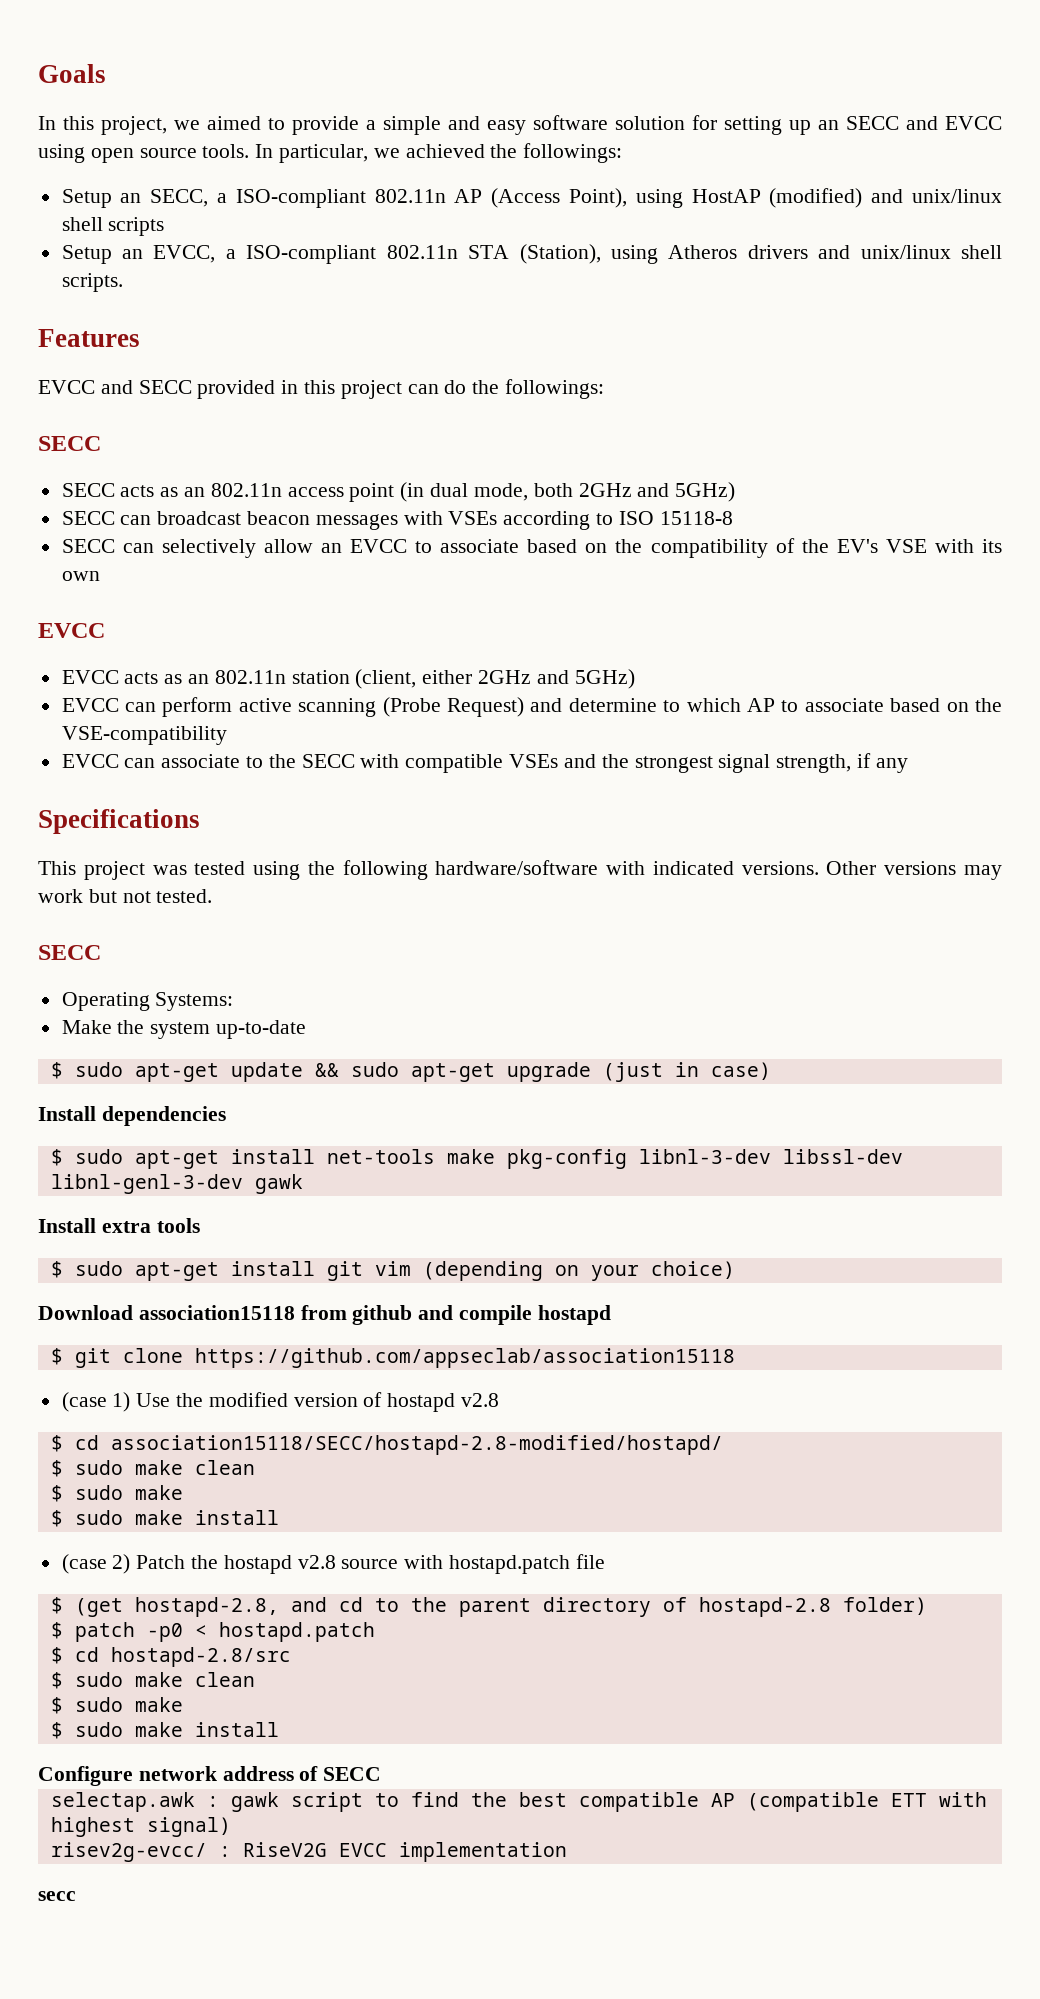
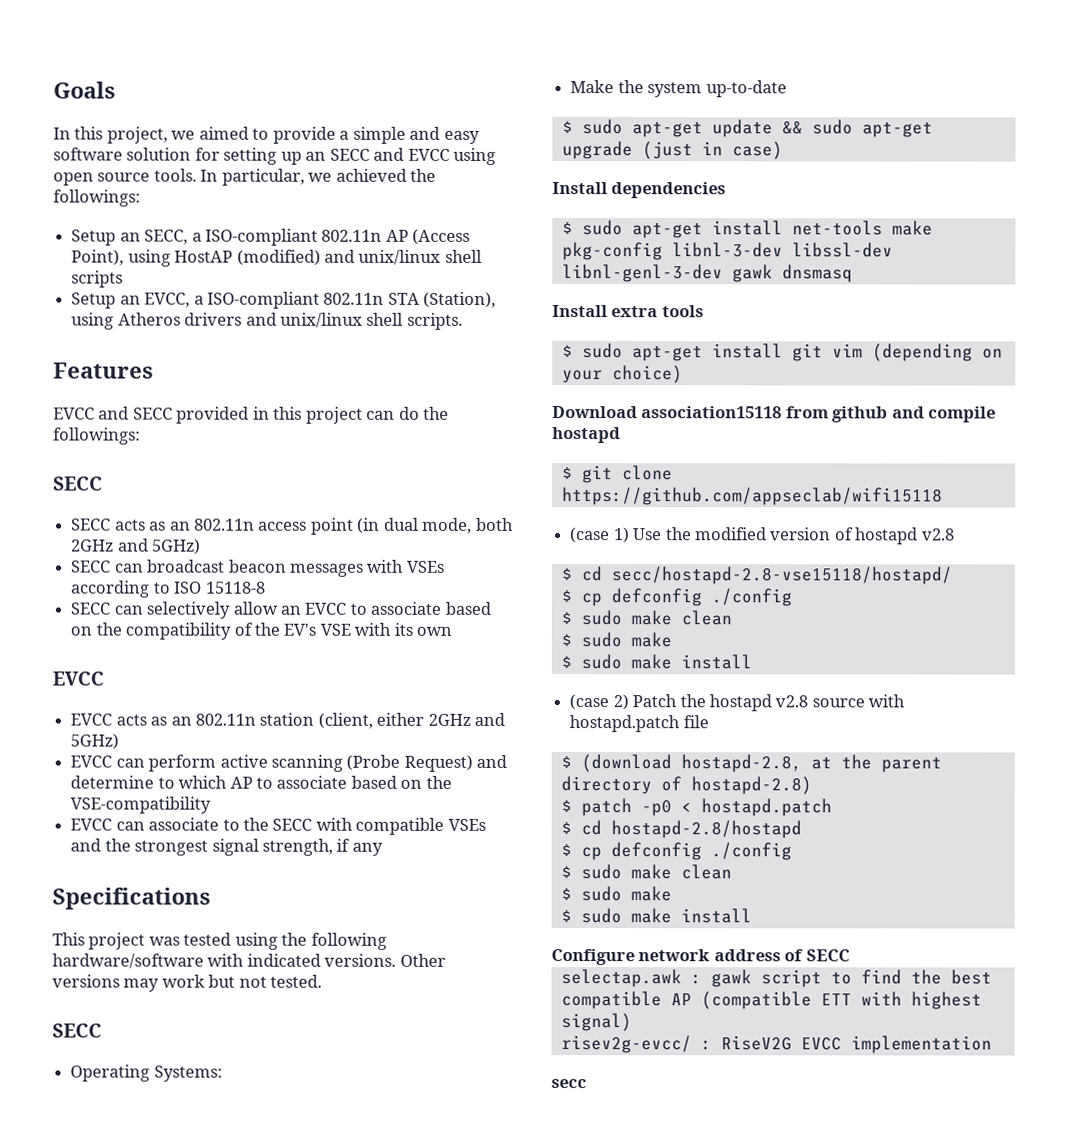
- $ sudo apt-get install net-tools make pkg-config libnl-3-dev libssl-dev libnl-genl-3-dev gawk
+ $ sudo apt-get install net-tools make pkg-config libnl-3-dev libssl-dev libnl-genl-3-dev gawk dnsmasq
- $ git clone https://github.com/appseclab/association15118
+ $ git clone https://github.com/appseclab/wifi15118
- $ cd association15118/SECC/hostapd-2.8-modified/hostapd/
+ $ cd secc/hostapd-2.8-vse15118/hostapd/
+ $ cp defconfig ./config
- $ (get hostapd-2.8, and cd to the parent directory of hostapd-2.8 folder)
+ $ (download hostapd-2.8, at the parent directory of hostapd-2.8)
- $ cd hostapd-2.8/src
+ $ cd hostapd-2.8/hostapd
+ $ cp defconfig ./config

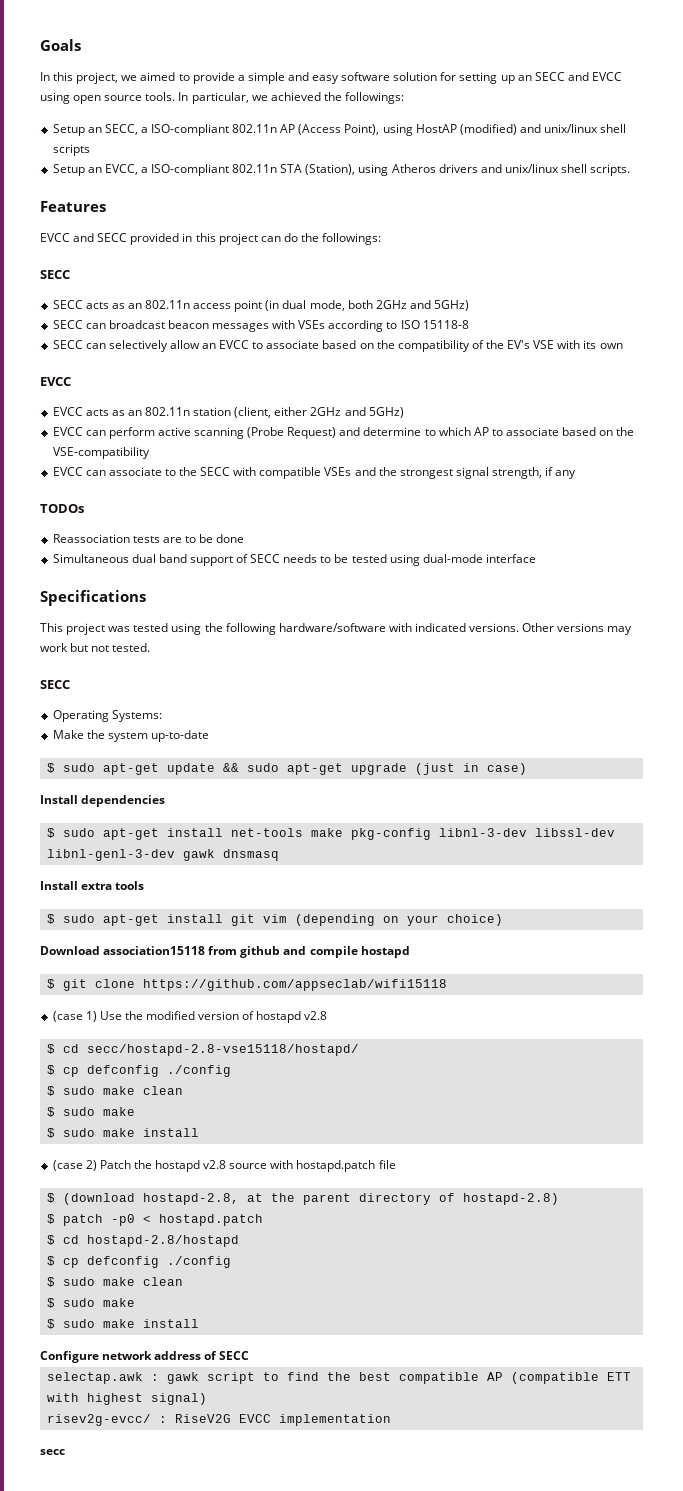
+ TODOs
+ Reassociation tests are to be done
+ Simultaneous dual band support of SECC needs to be tested using dual-mode interface

